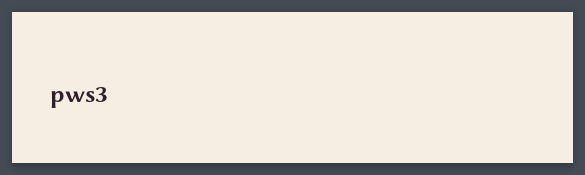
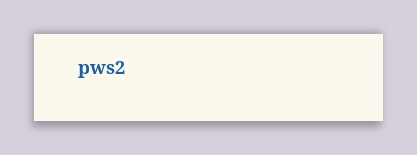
- pws3
+ pws2

